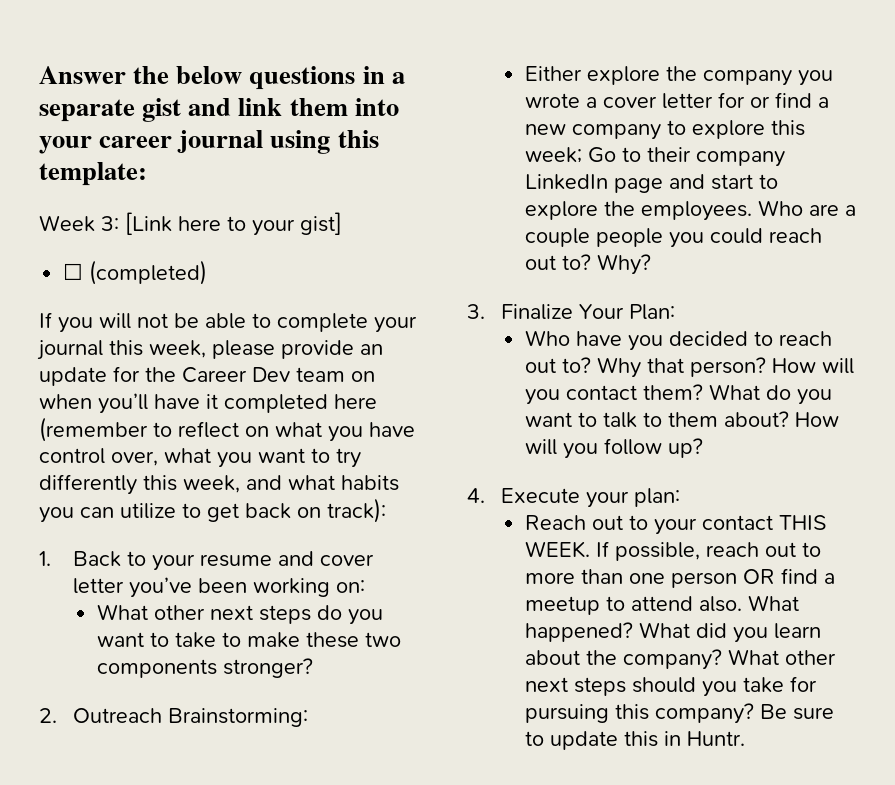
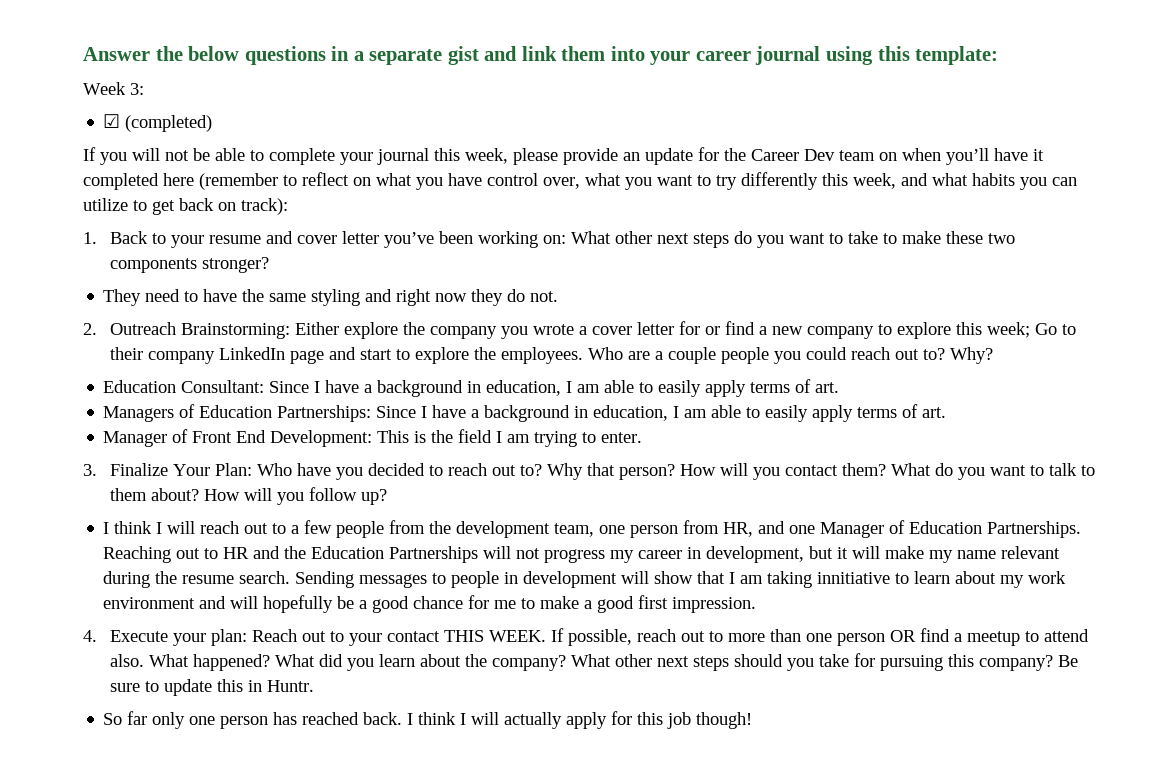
- Week 3: [Link here to your gist]
- ☐ (completed)
+ Week 3:
+ ☑ (completed)
- 1. Back to your resume and cover letter you’ve been working on:
- What other next steps do you want to take to make these two components stronger?
+ 1. Back to your resume and cover letter you’ve been working on: What other next steps do you want to take to make these two components stronger?
+ They need to have the same styling and right now they do not.
- 2. Outreach Brainstorming:
- Either explore the company you wrote a cover letter for or find a new company to explore this week; Go to their company LinkedIn page and start to explore the employees.
+ 2. Outreach Brainstorming: Either explore the company you wrote a cover letter for or find a new company to explore this week; Go to their company LinkedIn page and start to explore the employees.
+ Education Consultant: Since I have a background in education, I am able to easily apply terms of art.
+ Managers of Education Partnerships: Since I have a background in education, I am able to easily apply terms of art.
+ Manager of Front End Development: This is the field I am trying to enter.
- 3. Finalize Your Plan:
- Who have you decided to reach out to?
+ 3. Finalize Your Plan: Who have you decided to reach out to?
+ I think I will reach out to a few people from the development team, one person from HR, and one Manager of Education Partnerships. Reaching out to HR and the Education Partnerships will not progress my career in development, but it will make my name relevant during the resume search. Sending messages to people in development will show that I am taking innitiative to learn about my work environment and will hopefully be a good chance for me to make a good first impression.
- 4. Execute your plan:
- Reach out to your contact THIS WEEK.
+ 4. Execute your plan: Reach out to your contact THIS WEEK.
+ So far only one person has reached back. I think I will actually apply for this job though!

